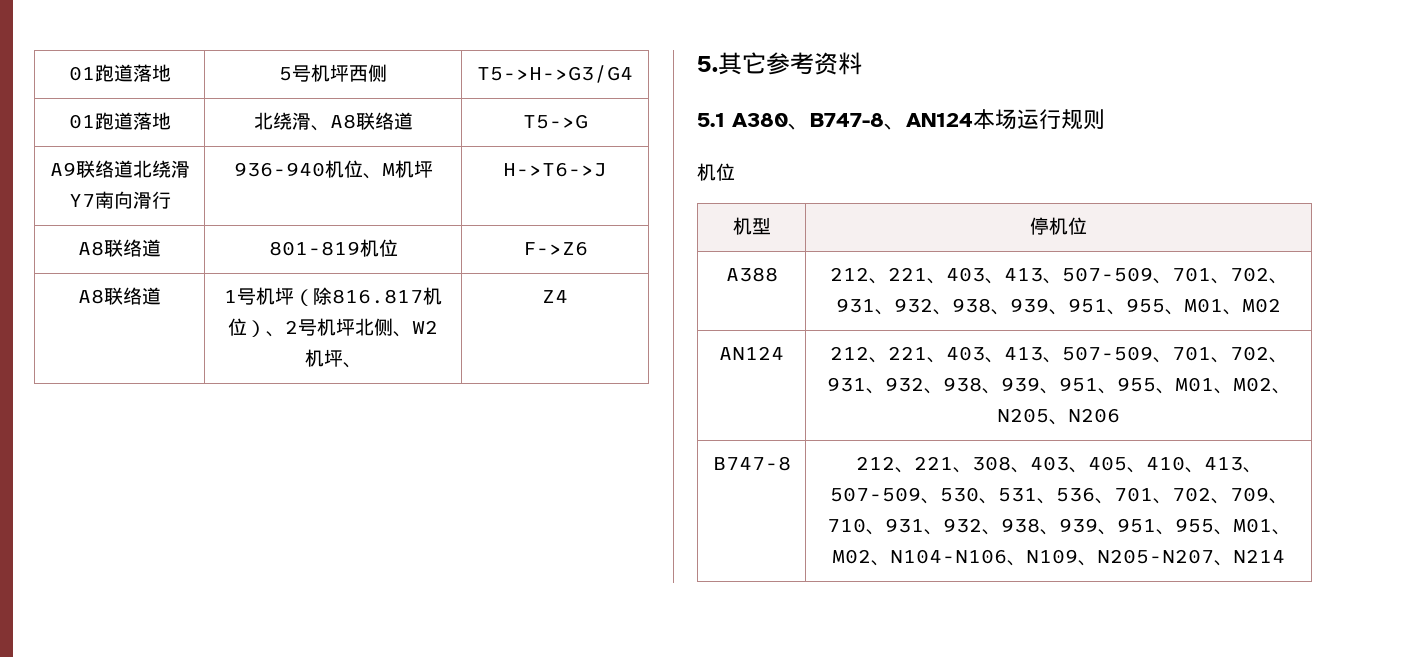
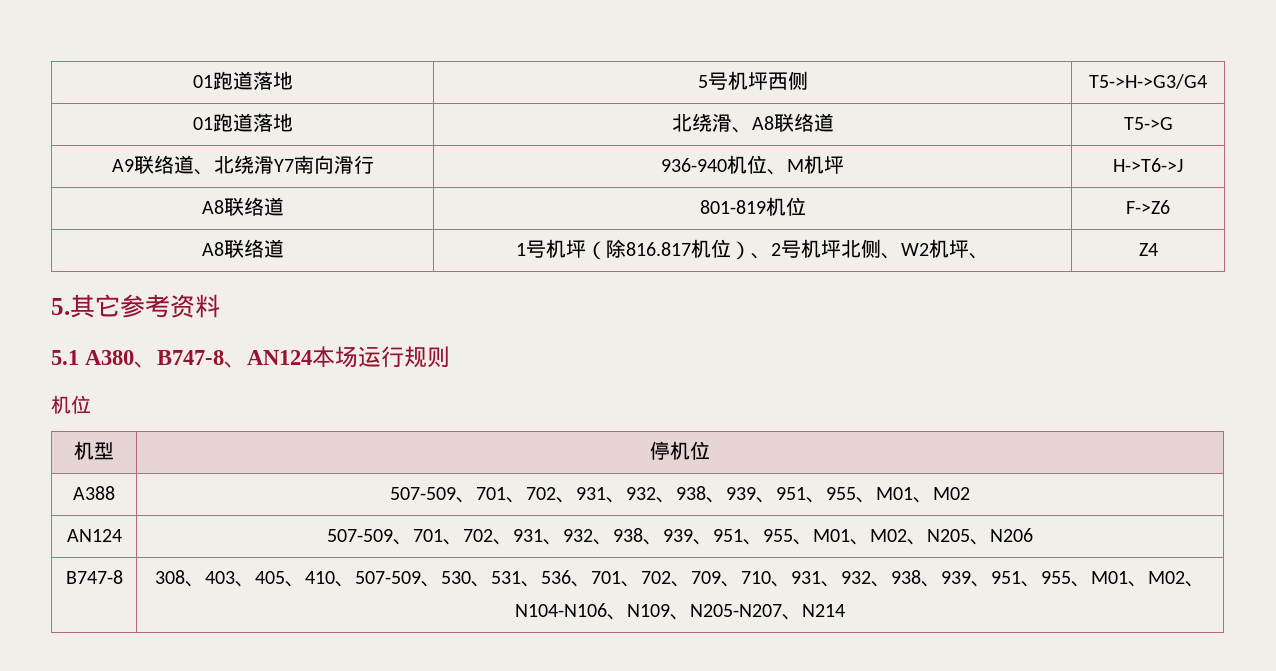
- A9联络道北绕滑Y7南向滑行 | 936-940机位、M机坪 | H->T6->J
+ A9联络道、北绕滑Y7南向滑行 | 936-940机位、M机坪 | H->T6->J
- A388 | 212、221、403、413、507-509、701、702、931、932、938、939、951、955、M01、M02
+ A388 | 507-509、701、702、931、932、938、939、951、955、M01、M02
- AN124 | 212、221、403、413、507-509、701、702、931、932、938、939、951、955、M01、M02、N205、N206
+ AN124 | 507-509、701、702、931、932、938、939、951、955、M01、M02、N205、N206
- 212、221、308、403、405、410、413、507-509、530、531、536、701、702、709、710、931、932、938、939、951、955、M01、M02、N104-N106、N109、N205-N207、N214
+ 308、403、405、410、507-509、530、531、536、701、702、709、710、931、932、938、939、951、955、M01、M02、N104-N106、N109、N205-N207、N214

